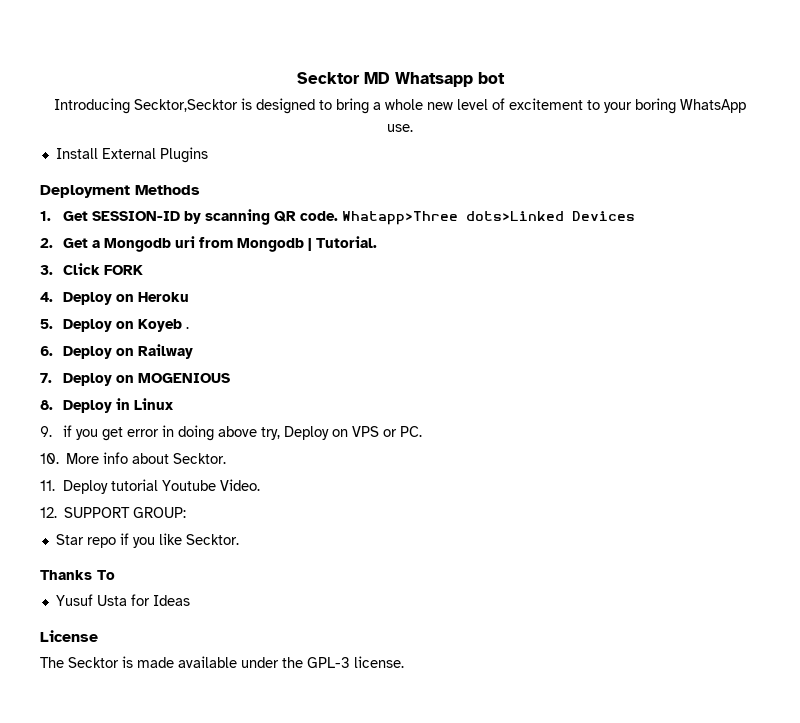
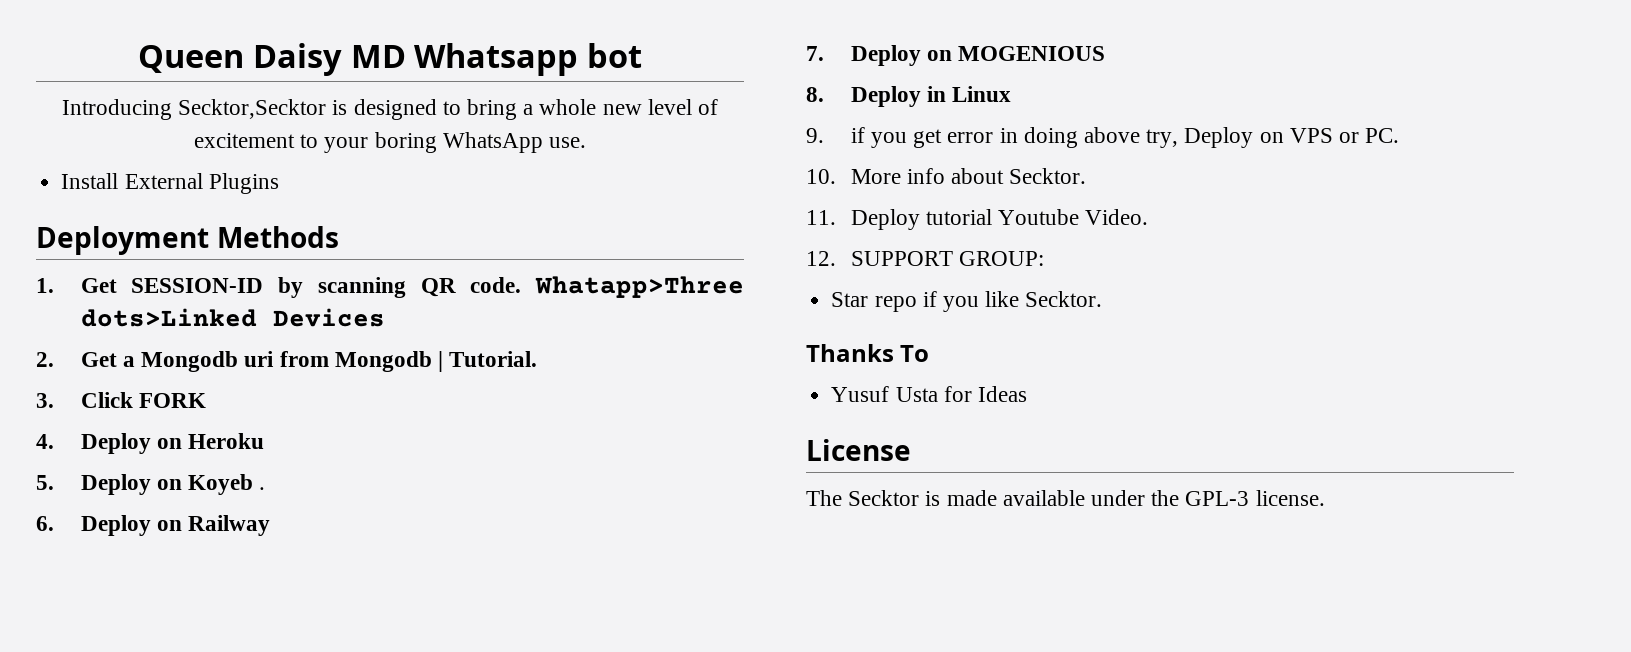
- Secktor MD Whatsapp bot
+ Queen Daisy MD Whatsapp bot

